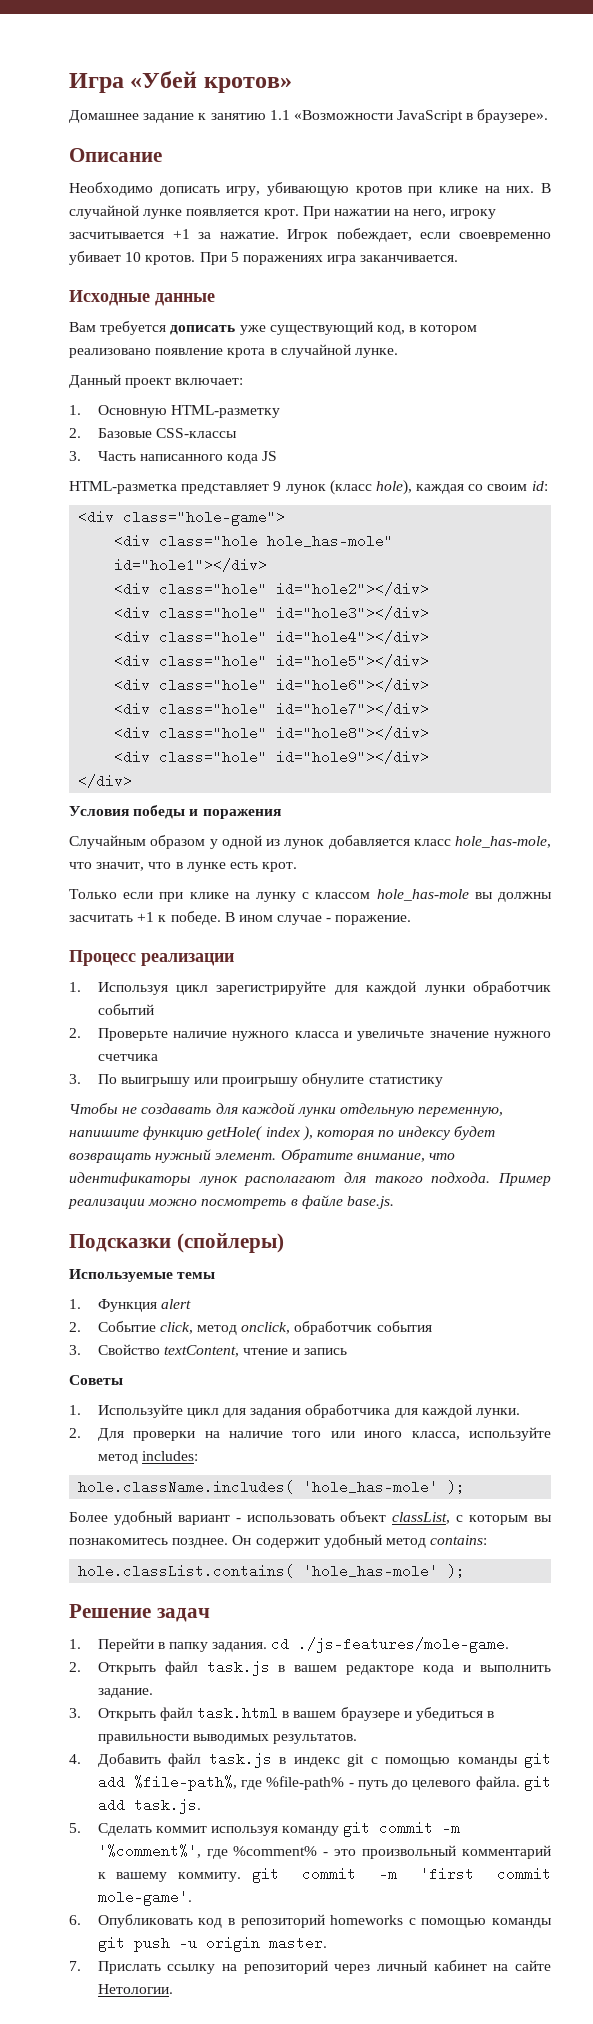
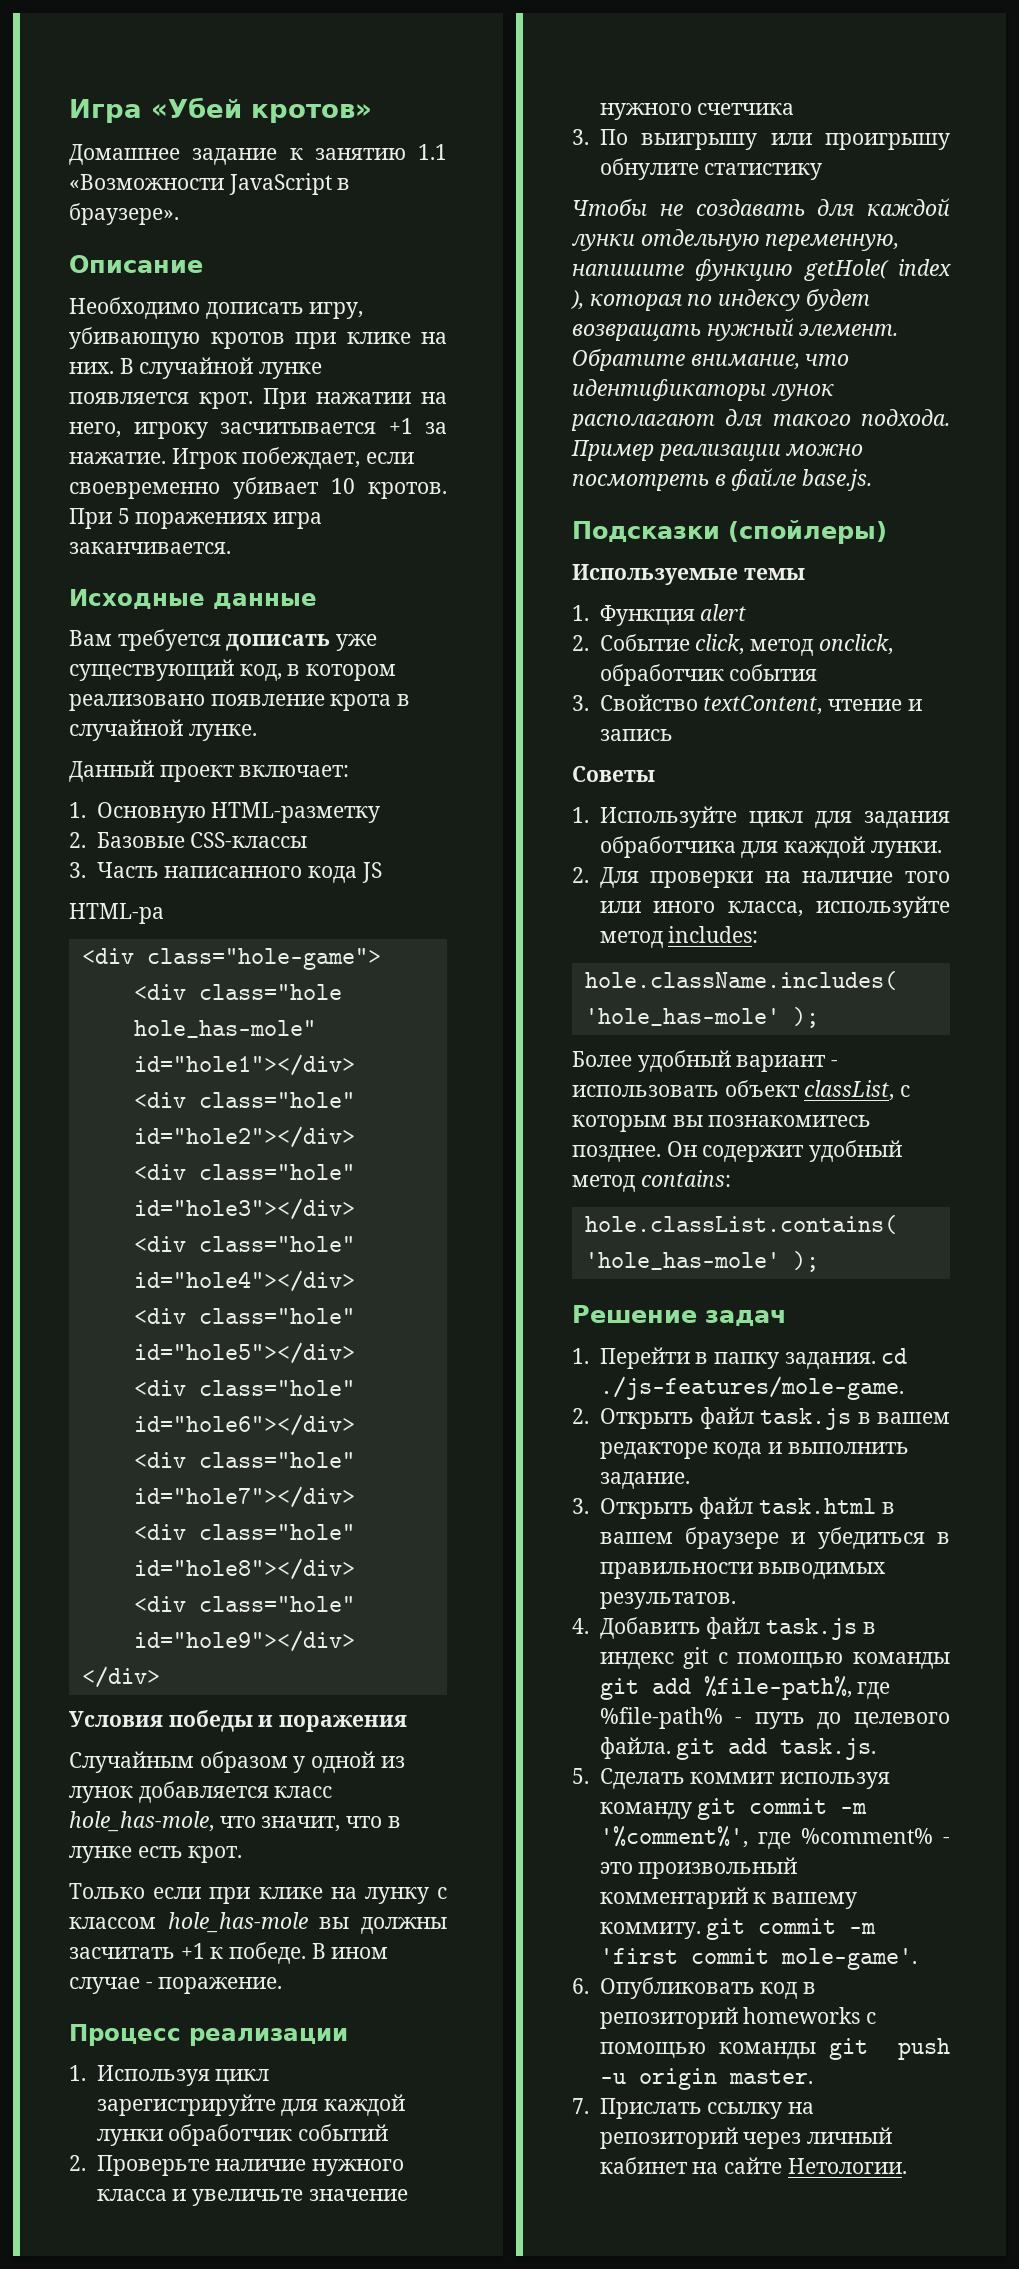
- HTML-разметка представляет 9 лунок (класс hole), каждая со своим id:
+ HTML-ра

